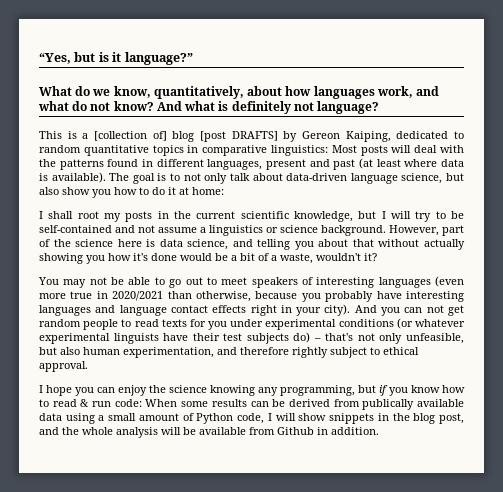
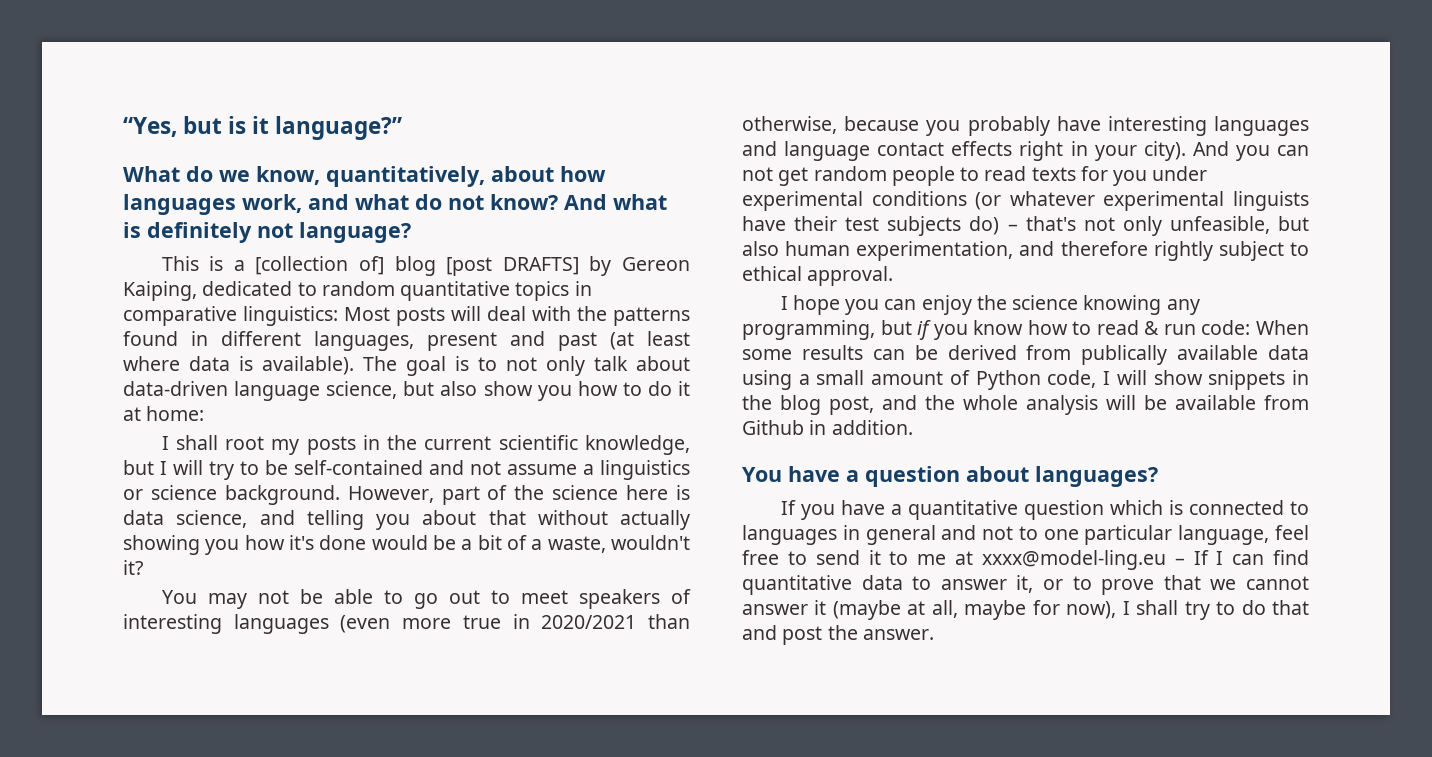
+ You have a question about languages?
+ If you have a quantitative question which is connected to languages in general and not to one particular language, feel free to send it to me at xxxx@model-ling.eu – If I can find quantitative data to answer it, or to prove that we cannot answer it (maybe at all, maybe for now), I shall try to do that and post the answer.

